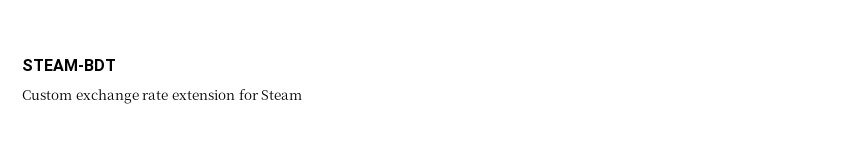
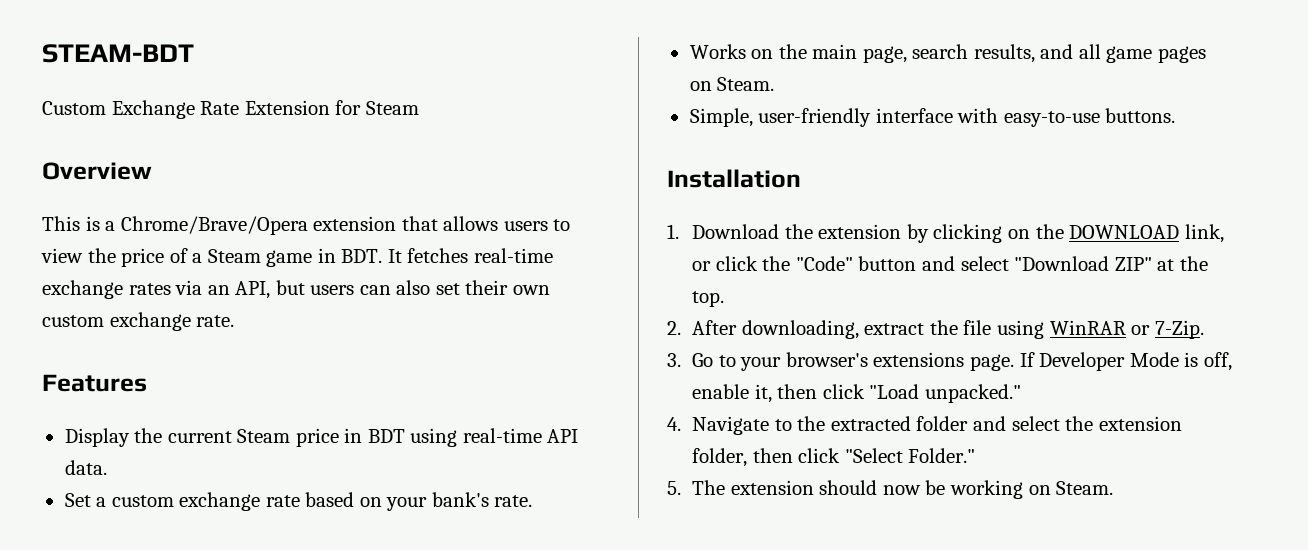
- Custom exchange rate extension for Steam
+ Custom Exchange Rate Extension for Steam
+ Overview
+ This is a Chrome/Brave/Opera extension that allows users to view the price of a Steam game in BDT. It fetches real-time exchange rates via an API, but users can also set their own custom exchange rate.
+ Features
+ Display the current Steam price in BDT using real-time API data.
+ Set a custom exchange rate based on your bank's rate.
+ Works on the main page, search results, and all game pages on Steam.
+ Simple, user-friendly interface with easy-to-use buttons.
+ Installation
+ 1. Download the extension by clicking on the DOWNLOAD link, or click the "Code" button and select "Download ZIP" at the top.
+ 2. After downloading, extract the file using WinRAR or 7-Zip.
+ 3. Go to your browser's extensions page. If Developer Mode is off, enable it, then click "Load unpacked."
+ 4. Navigate to the extracted folder and select the extension folder, then click "Select Folder."
+ 5. The extension should now be working on Steam.

